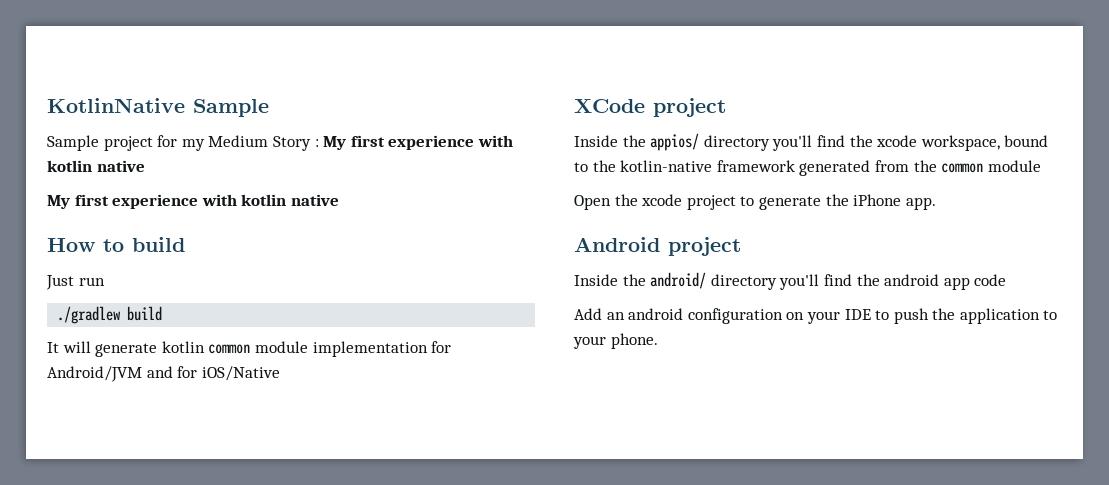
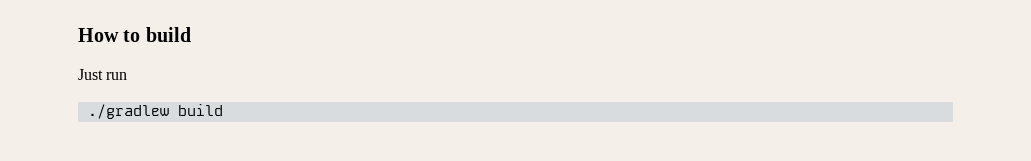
- KotlinNative Sample
- Sample project for my Medium Story : My first experience with kotlin native
- My first experience with kotlin native
- It will generate kotlin common module implementation for Android/JVM and for iOS/Native
- XCode project
- Inside the appios/ directory you'll find the xcode workspace, bound to the kotlin-native framework generated from the common module
- Open the xcode project to generate the iPhone app.
- Android project
- Inside the android/ directory you'll find the android app code
- Add an android configuration on your IDE to push the application to your phone.

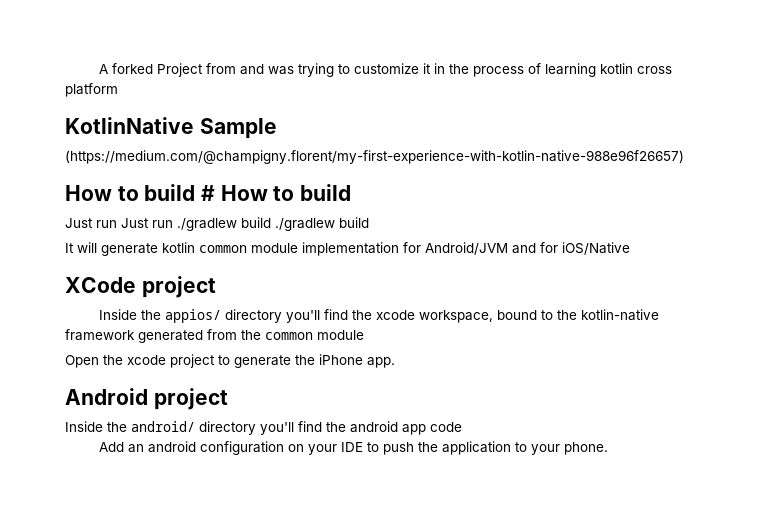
- How to build
+ A forked Project from and was trying to customize it in the process of learning kotlin cross platform
+ KotlinNative Sample
+ (https://medium.com/@champigny.florent/my-first-experience-with-kotlin-native-988e96f26657)
+ How to build # How to build
- Just run
- ./gradlew build
+ Just run Just run ./gradlew build ./gradlew build
+ It will generate kotlin common module implementation for Android/JVM and for iOS/Native
+ XCode project
+ Inside the appios/ directory you'll find the xcode workspace, bound to the kotlin-native framework generated from the common module
+ Open the xcode project to generate the iPhone app.
+ Android project
+ Inside the android/ directory you'll find the android app code
+ Add an android configuration on your IDE to push the application to your phone.

